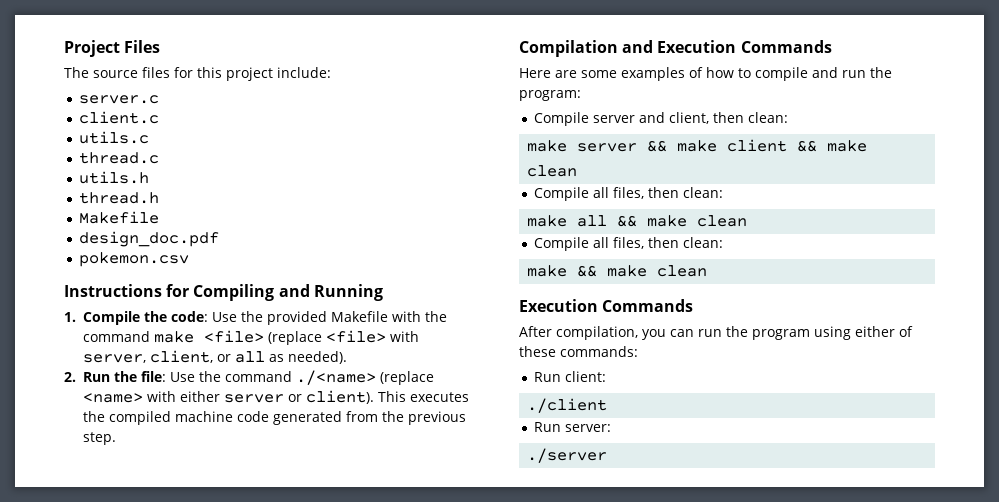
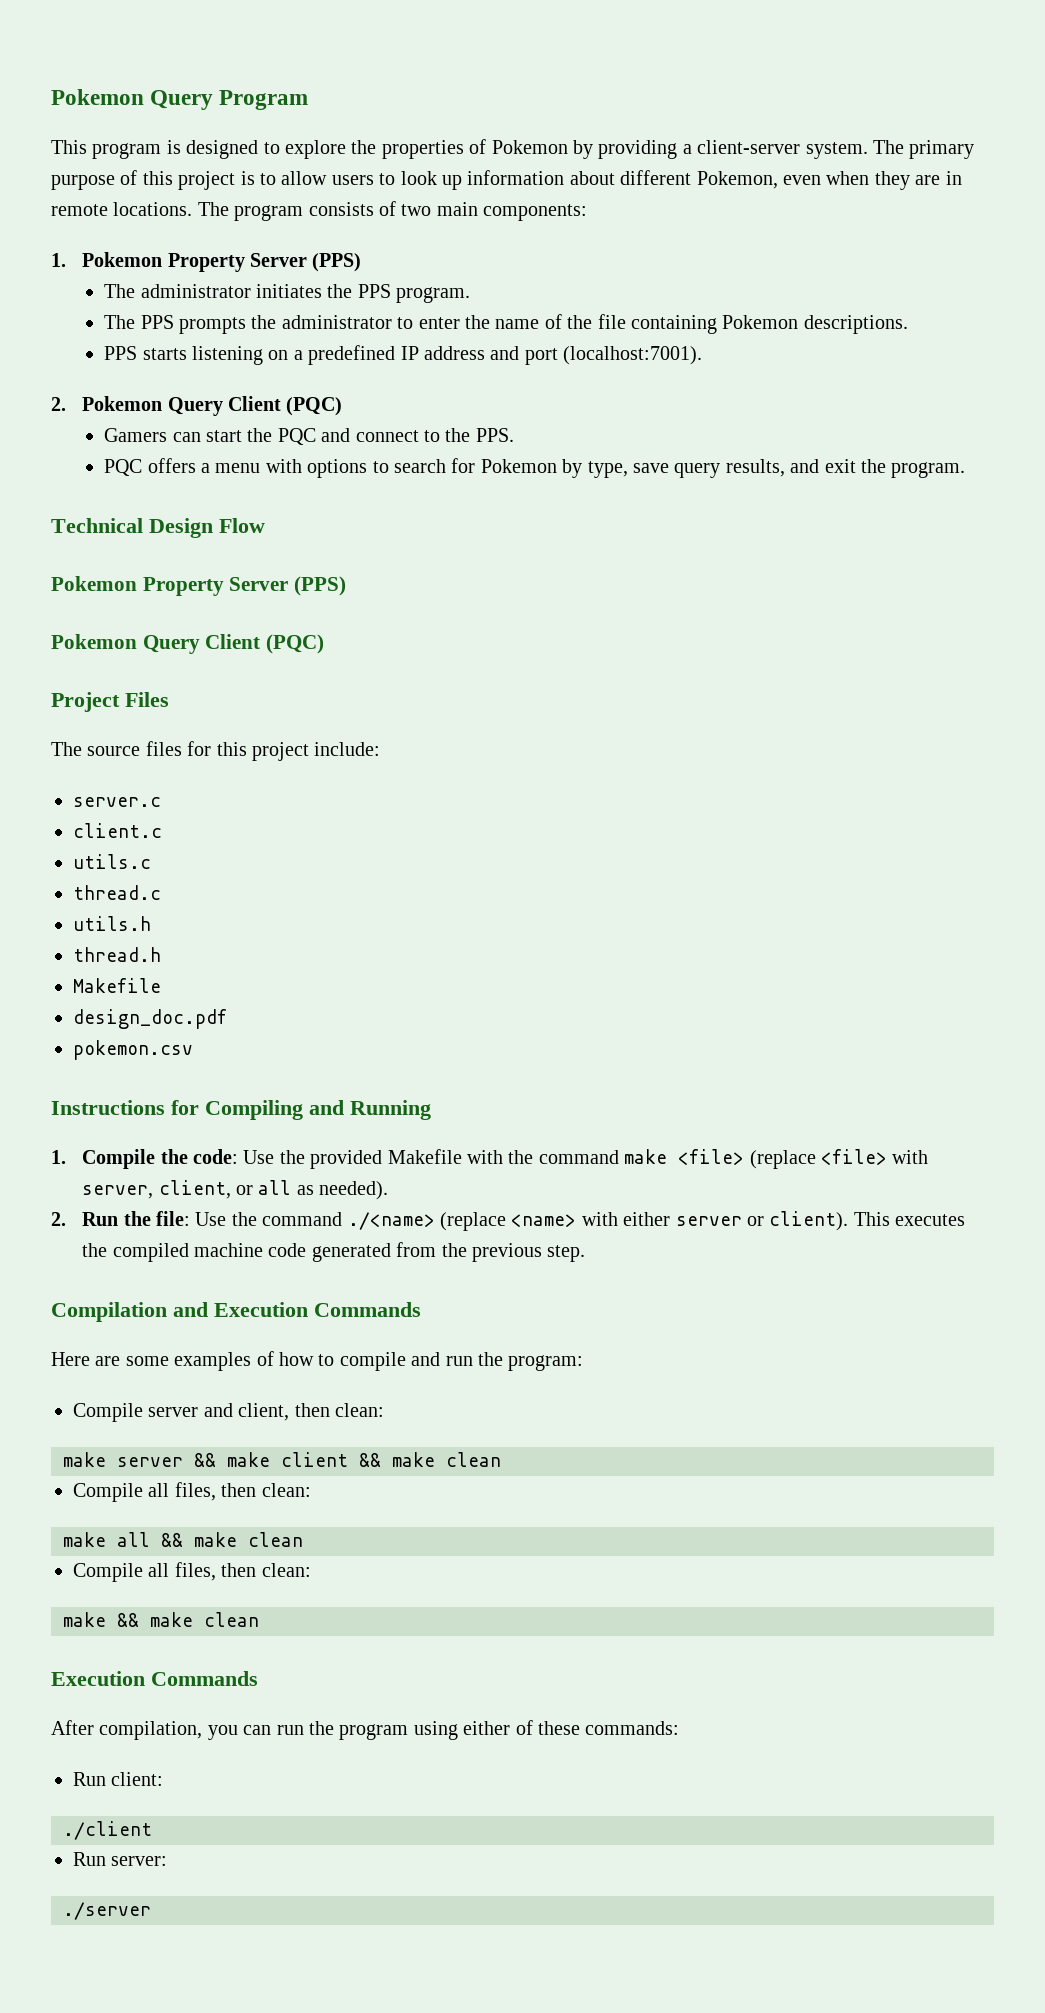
+ Pokemon Query Program
+ This program is designed to explore the properties of Pokemon by providing a client-server system. The primary purpose of this project is to allow users to look up information about different Pokemon, even when they are in remote locations. The program consists of two main components:
+ 1. Pokemon Property Server (PPS)
+ The administrator initiates the PPS program.
+ The PPS prompts the administrator to enter the name of the file containing Pokemon descriptions.
+ PPS starts listening on a predefined IP address and port (localhost:7001).
+ 2. Pokemon Query Client (PQC)
+ Gamers can start the PQC and connect to the PPS.
+ PQC offers a menu with options to search for Pokemon by type, save query results, and exit the program.
+ Technical Design Flow
+ Pokemon Property Server (PPS)
+ Pokemon Query Client (PQC)

